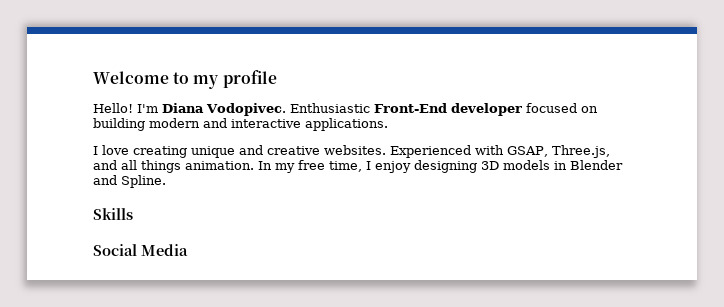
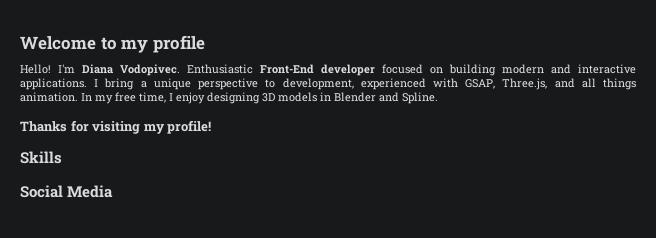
- Enthusiastic Front-End developer focused on building modern and interactive applications.
- I love creating unique and creative websites. Experienced with GSAP, Three.js, and all things animation.
+ Enthusiastic Front-End developer focused on building modern and interactive applications. I bring a unique perspective to development, experienced with GSAP, Three.js, and all things animation.
+ Thanks for visiting my profile!

